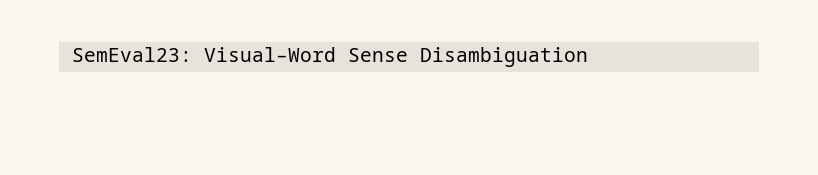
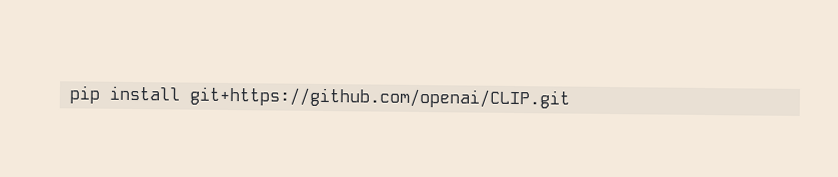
- SemEval23: Visual–Word Sense Disambiguation
+ pip install git+https://github.com/openai/CLIP.git

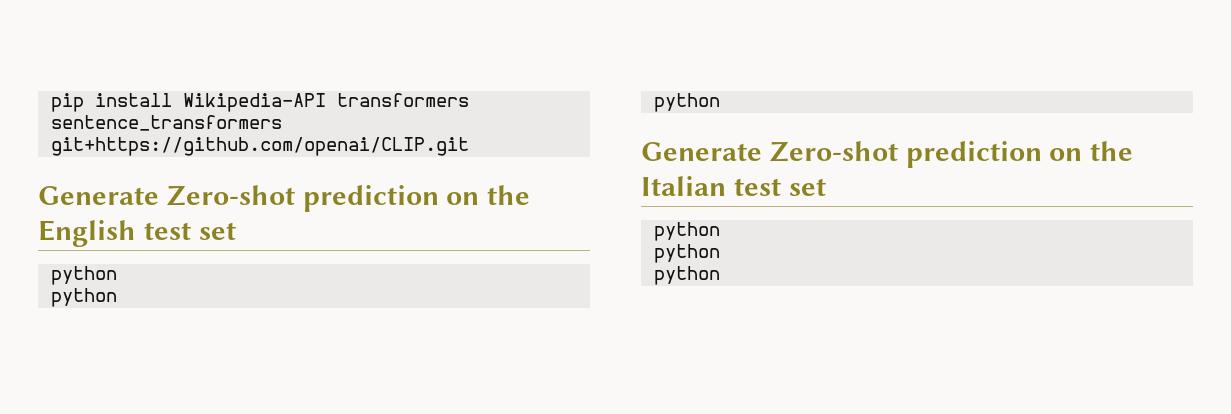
- pip install git+https://github.com/openai/CLIP.git
+ pip install Wikipedia-API transformers sentence_transformers git+https://github.com/openai/CLIP.git
+ Generate Zero-shot prediction on the English test set
+ python
+ python
+ python
+ Generate Zero-shot prediction on the Italian test set
+ python
+ python
+ python

